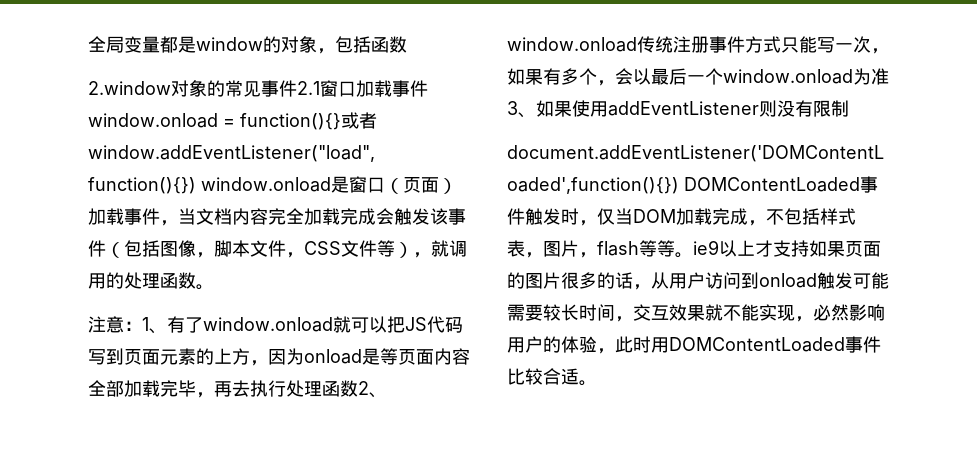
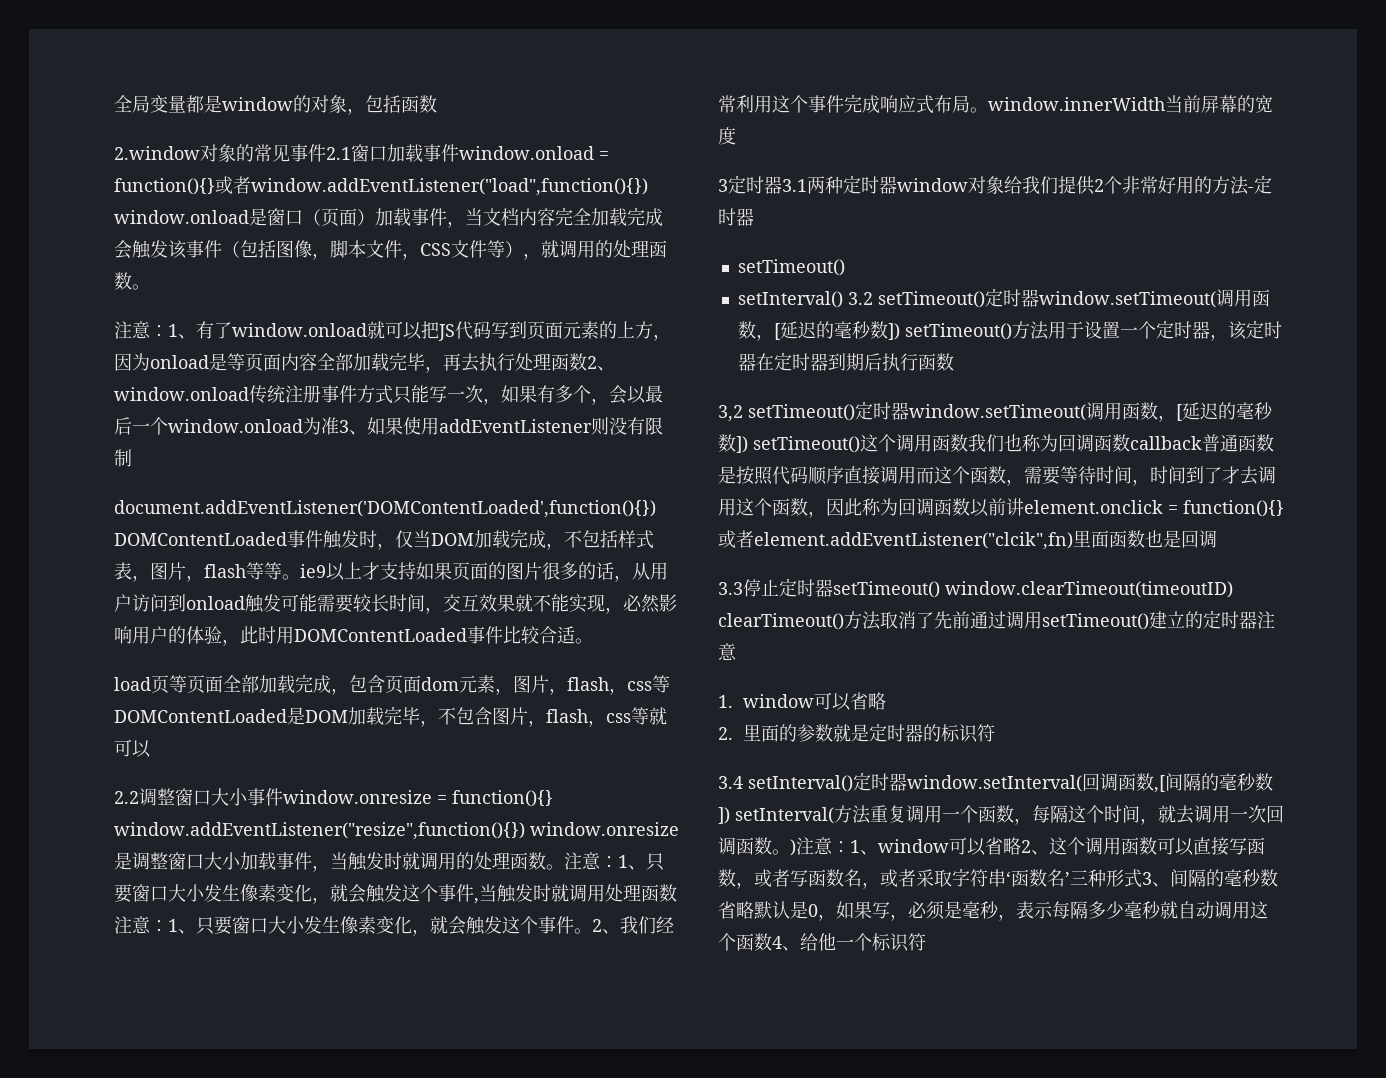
+ load页等页面全部加载完成，包含页面dom元素，图片，flash，css等DOMContentLoaded是DOM加载完毕，不包含图片，flash，css等就可以
+ 2.2调整窗口大小事件window.onresize = function(){} window.addEventListener("resize",function(){}) window.onresize是调整窗口大小加载事件，当触发时就调用的处理函数。注意：1、只要窗口大小发生像素变化，就会触发这个事件,当触发时就调用处理函数注意：1、只要窗口大小发生像素变化，就会触发这个事件。2、我们经常利用这个事件完成响应式布局。window.innerWidth当前屏幕的宽度
+ 3定时器3.1两种定时器window对象给我们提供2个非常好用的方法-定时器
+ setTimeout()
+ setInterval() 3.2 setTimeout()定时器window.setTimeout(调用函数，[延迟的毫秒数]) setTimeout()方法用于设置一个定时器，该定时器在定时器到期后执行函数
+ 3,2 setTimeout()定时器window.setTimeout(调用函数，[延迟的毫秒数]) setTimeout()这个调用函数我们也称为回调函数callback普通函数是按照代码顺序直接调用而这个函数，需要等待时间，时间到了才去调用这个函数，因此称为回调函数以前讲element.onclick = function(){}或者element.addEventListener("clcik",fn)里面函数也是回调
+ 3.3停止定时器setTimeout() window.clearTimeout(timeoutID) clearTimeout()方法取消了先前通过调用setTimeout()建立的定时器注意
+ 1. window可以省略
+ 2.里面的参数就是定时器的标识符
+ 3.4 setInterval()定时器window.setInterval(回调函数,[间隔的毫秒数]) setInterval(方法重复调用一个函数，每隔这个时间，就去调用一次回调函数。)注意：1、window可以省略2、这个调用函数可以直接写函数，或者写函数名，或者采取字符串‘函数名’三种形式3、间隔的毫秒数省略默认是0，如果写，必须是毫秒，表示每隔多少毫秒就自动调用这个函数4、给他一个标识符

